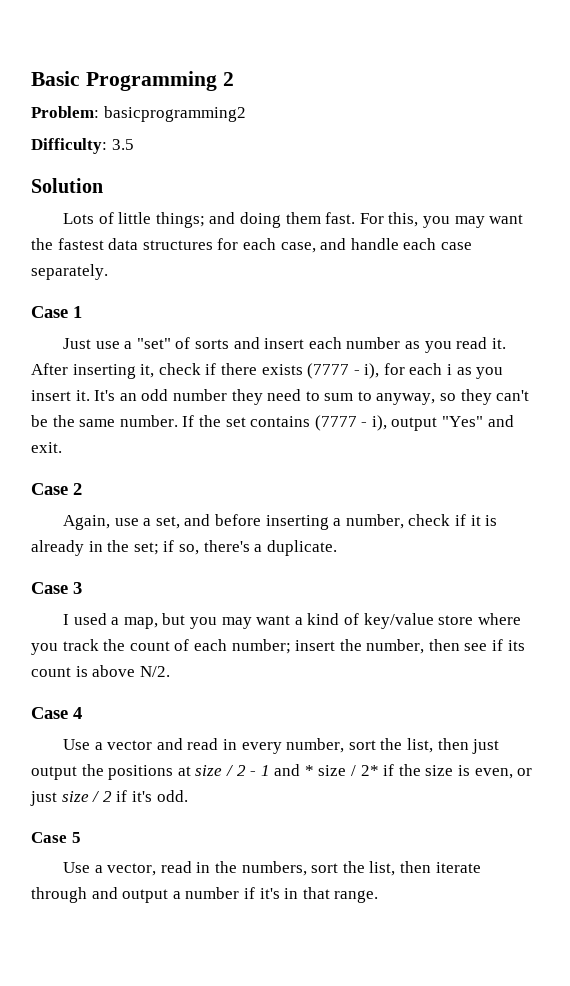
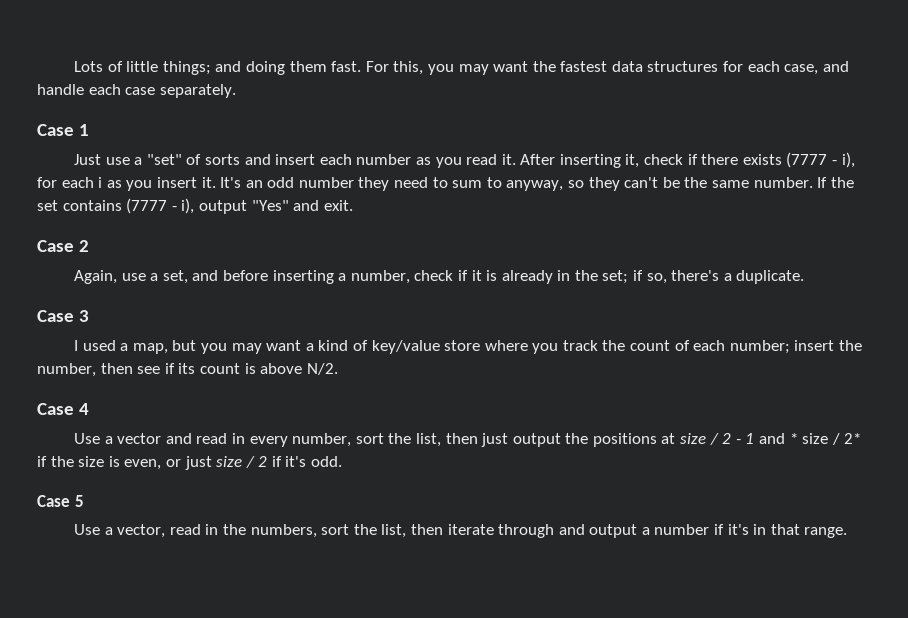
- Basic Programming 2
- Problem: basicprogramming2
- Difficulty: 3.5
- Solution

